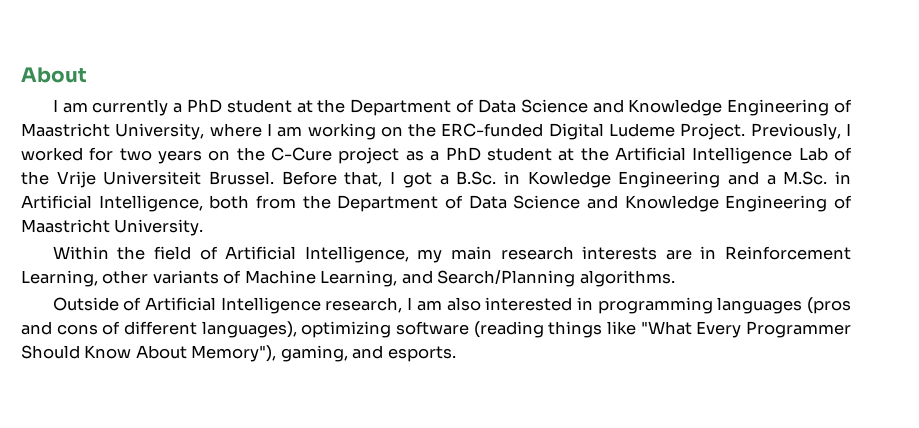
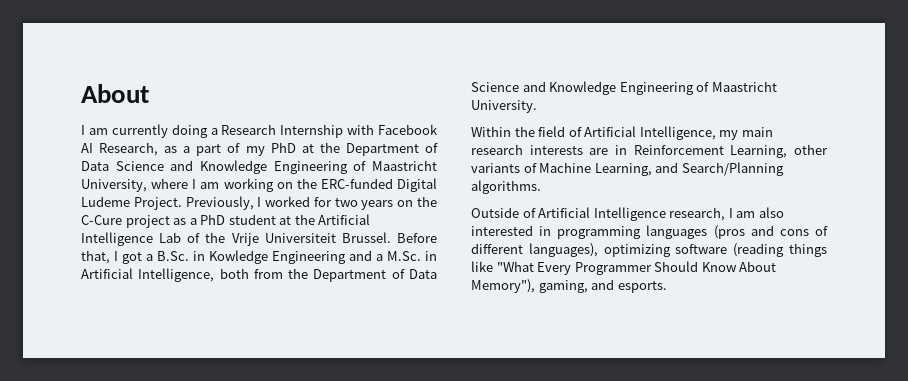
- I am currently a PhD student at the Department of Data Science and Knowledge Engineering of Maastricht University, where I am working on the ERC-funded Digital Ludeme Project.
+ I am currently doing a Research Internship with Facebook AI Research, as a part of my PhD at the Department of Data Science and Knowledge Engineering of Maastricht University, where I am working on the ERC-funded Digital Ludeme Project.

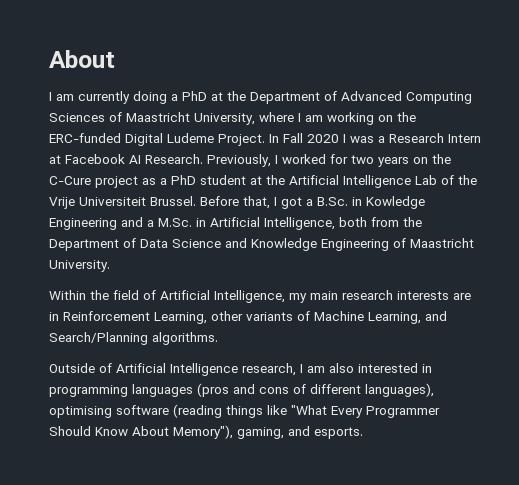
- I am currently doing a Research Internship with Facebook AI Research, as a part of my PhD at the Department of Data Science and Knowledge Engineering of Maastricht University, where I am working on the ERC-funded Digital Ludeme Project.
+ I am currently doing a PhD at the Department of Advanced Computing Sciences of Maastricht University, where I am working on the ERC-funded Digital Ludeme Project.
+ In Fall 2020 I was a Research Intern at Facebook AI Research.
- Outside of Artificial Intelligence research, I am also interested in programming languages (pros and cons of different languages), optimizing software (reading things like "What Every Programmer Should Know About Memory"), gaming, and esports.
+ Outside of Artificial Intelligence research, I am also interested in programming languages (pros and cons of different languages), optimising software (reading things like "What Every Programmer Should Know About Memory"), gaming, and esports.

